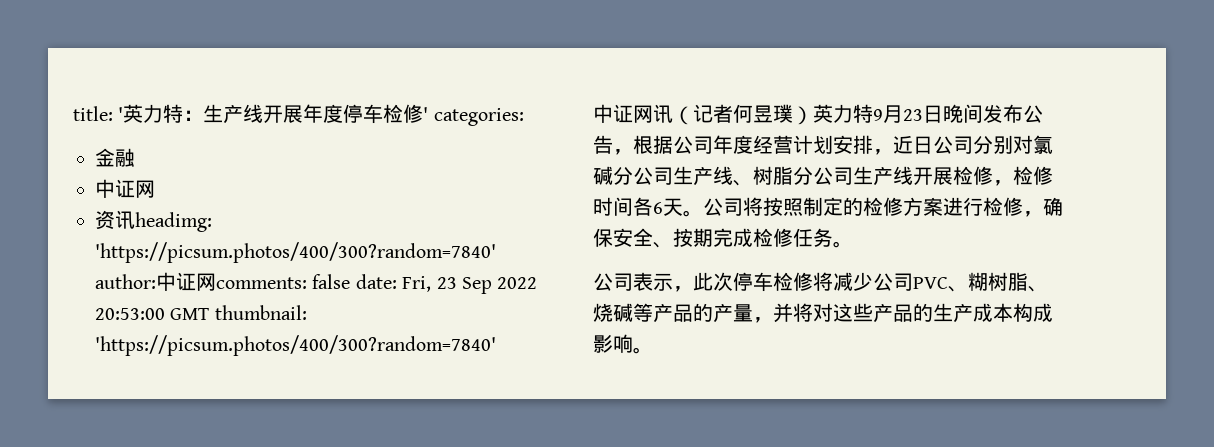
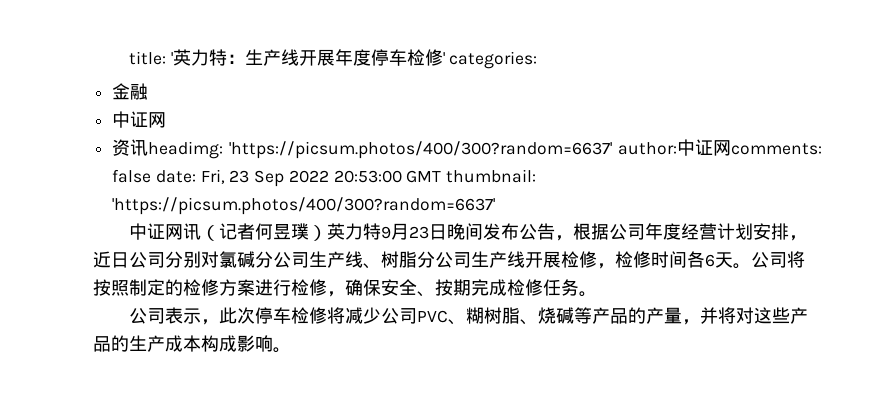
- 资讯headimg: 'https://picsum.photos/400/300?random=7840' author:中证网comments: false date: Fri, 23 Sep 2022 20:53:00 GMT thumbnail: 'https://picsum.photos/400/300?random=7840'
+ 资讯headimg: 'https://picsum.photos/400/300?random=6637' author:中证网comments: false date: Fri, 23 Sep 2022 20:53:00 GMT thumbnail: 'https://picsum.photos/400/300?random=6637'

